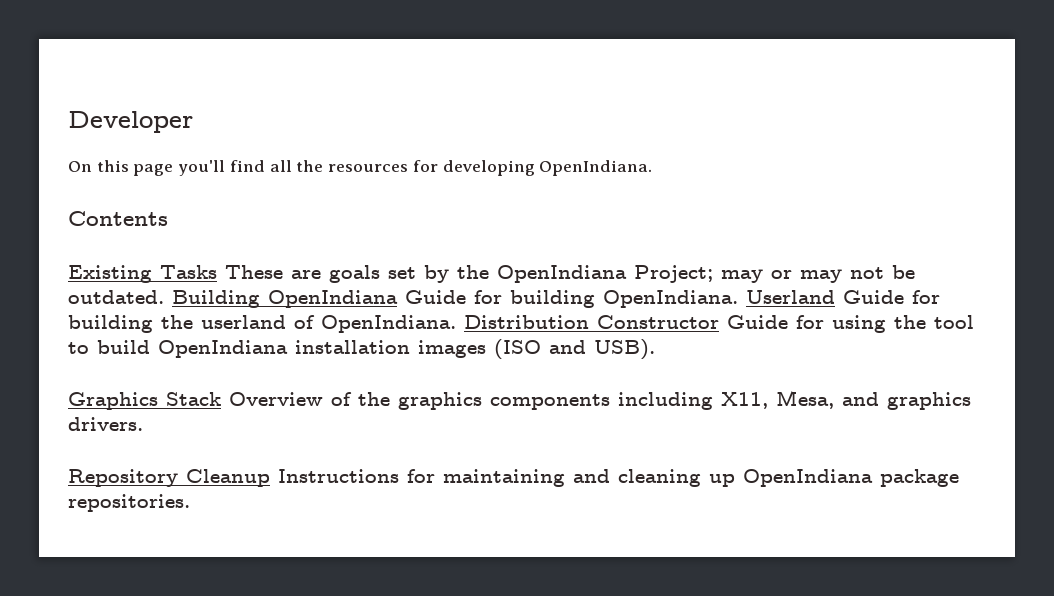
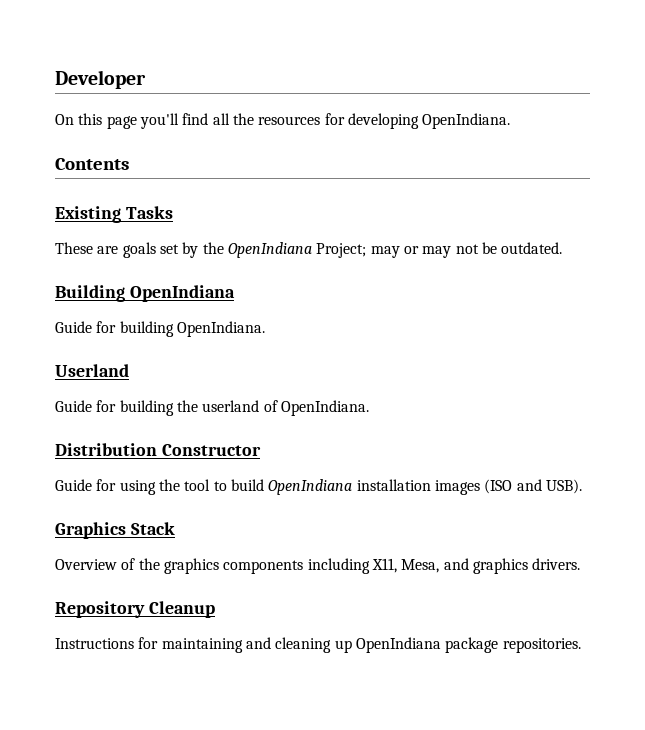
- Existing Tasks These are goals set by the OpenIndiana Project; may or may not be outdated. Building OpenIndiana Guide for building OpenIndiana. Userland Guide for building the userland of OpenIndiana. Distribution Constructor Guide for using the tool to build OpenIndiana installation images (ISO and USB).
+ Existing Tasks
+ These are goals set by the OpenIndiana Project; may or may not be outdated.
+ Building OpenIndiana
+ Guide for building OpenIndiana.
+ Userland
+ Guide for building the userland of OpenIndiana.
+ Distribution Constructor
+ Guide for using the tool to build OpenIndiana installation images (ISO and USB).
- Graphics Stack Overview of the graphics components including X11, Mesa, and graphics drivers.
+ Graphics Stack
+ Overview of the graphics components including X11, Mesa, and graphics drivers.
- Repository Cleanup Instructions for maintaining and cleaning up OpenIndiana package repositories.
+ Repository Cleanup
+ Instructions for maintaining and cleaning up OpenIndiana package repositories.

